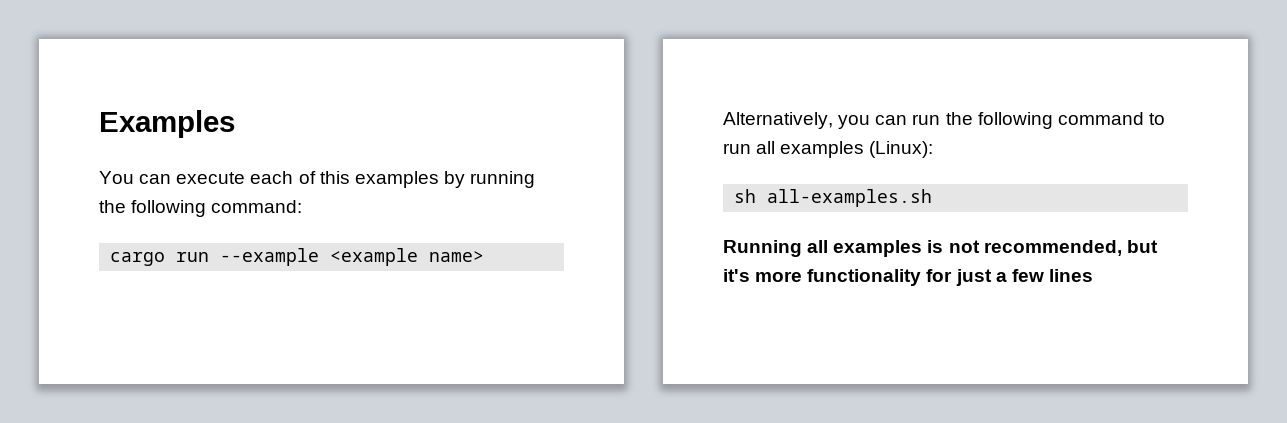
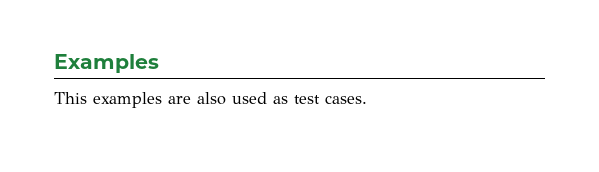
- You can execute each of this examples by running the following command:
- cargo run --example <example name>
- Alternatively, you can run the following command to run all examples (Linux):
- sh all-examples.sh
- Running all examples is not recommended, but it's more functionality for just a few lines
+ This examples are also used as test cases.

